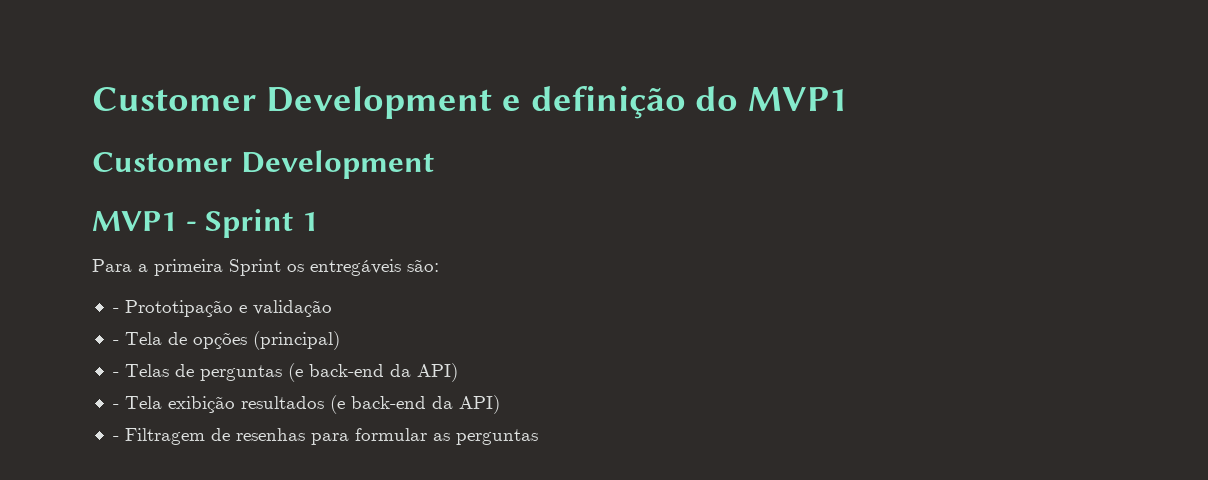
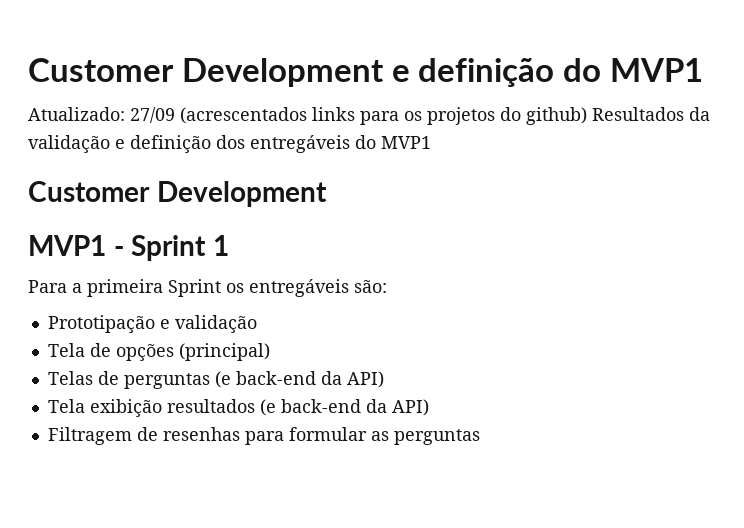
+ Atualizado: 27/09 (acrescentados links para os projetos do github) Resultados da validação e definição dos entregáveis do MVP1
- - Prototipação e validação
+ Prototipação e validação
- - Tela de opções (principal)
+ Tela de opções (principal)
- - Telas de perguntas (e back-end da API)
+ Telas de perguntas (e back-end da API)
- - Tela exibição resultados (e back-end da API)
+ Tela exibição resultados (e back-end da API)
- - Filtragem de resenhas para formular as perguntas
+ Filtragem de resenhas para formular as perguntas

